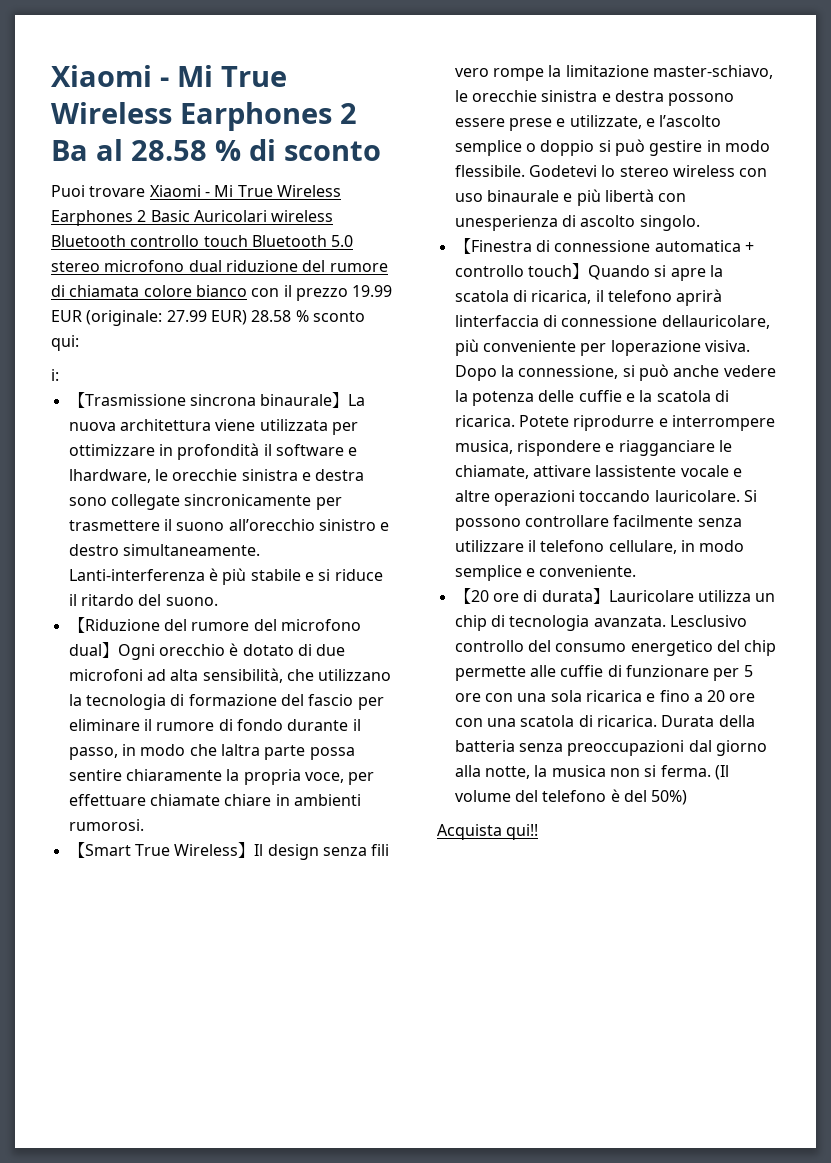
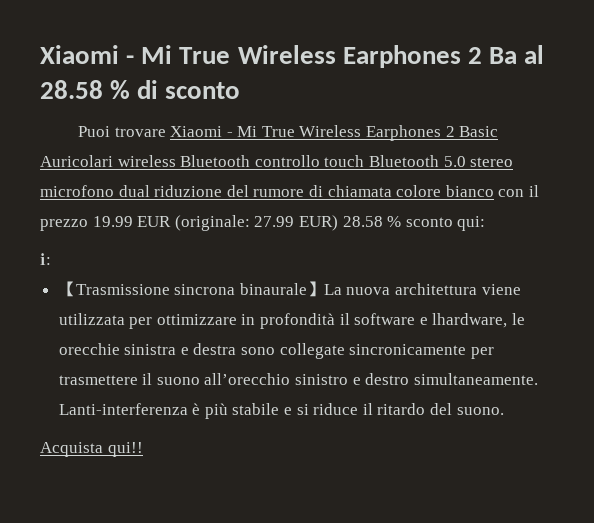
- 【Riduzione del rumore del microfono dual】Ogni orecchio è dotato di due microfoni ad alta sensibilità, che utilizzano la tecnologia di formazione del fascio per eliminare il rumore di fondo durante il passo, in modo che laltra parte possa sentire chiaramente la propria voce, per effettuare chiamate chiare in ambienti rumorosi.
- 【Smart True Wireless】Il design senza fili vero rompe la limitazione master-schiavo, le orecchie sinistra e destra possono essere prese e utilizzate, e l’ascolto semplice o doppio si può gestire in modo flessibile. Godetevi lo stereo wireless con uso binaurale e più libertà con unesperienza di ascolto singolo.
- 【Finestra di connessione automatica + controllo touch】Quando si apre la scatola di ricarica, il telefono aprirà linterfaccia di connessione dellauricolare, più conveniente per loperazione visiva. Dopo la connessione, si può anche vedere la potenza delle cuffie e la scatola di ricarica. Potete riprodurre e interrompere musica, rispondere e riagganciare le chiamate, attivare lassistente vocale e altre operazioni toccando lauricolare. Si possono controllare facilmente senza utilizzare il telefono cellulare, in modo semplice e conveniente.
- 【20 ore di durata】Lauricolare utilizza un chip di tecnologia avanzata. Lesclusivo controllo del consumo energetico del chip permette alle cuffie di funzionare per 5 ore con una sola ricarica e fino a 20 ore con una scatola di ricarica. Durata della batteria senza preoccupazioni dal giorno alla notte, la musica non si ferma. (Il volume del telefono è del 50%)

